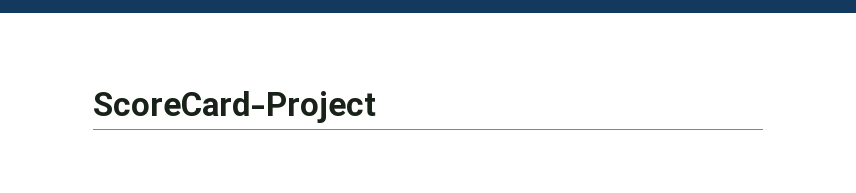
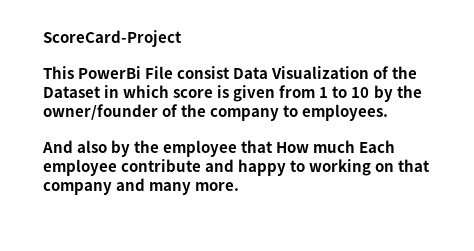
+ This PowerBi File consist Data Visualization of the Dataset in which score is given from 1 to 10 by the owner/founder of the company to employees.
+ And also by the employee that How much Each employee contribute and happy to working on that company and many more.

